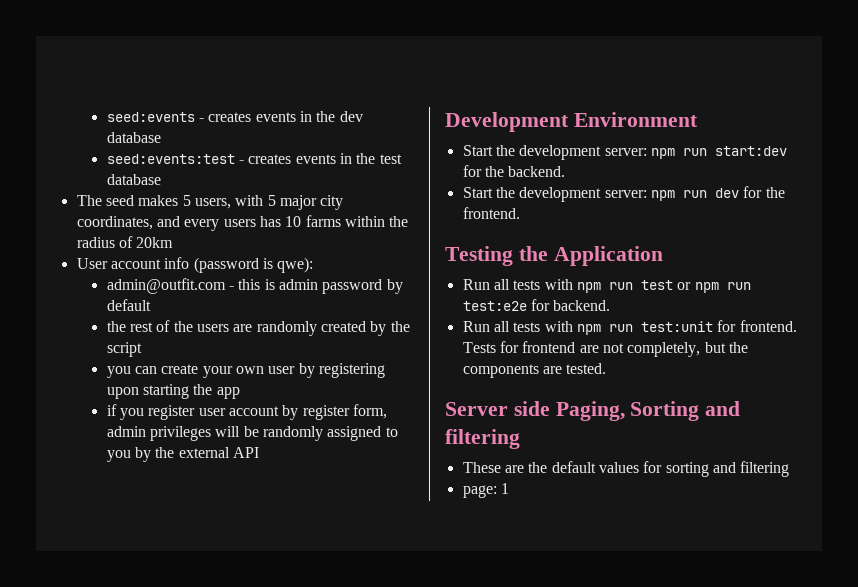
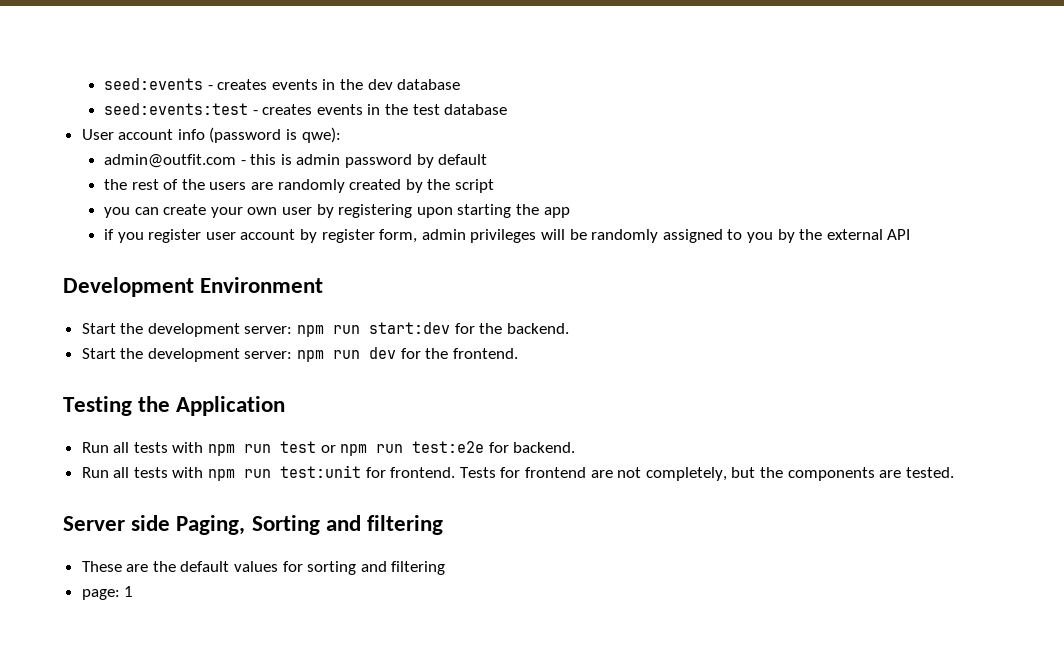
- The seed makes 5 users, with 5 major city coordinates, and every users has 10 farms within the radius of 20km

